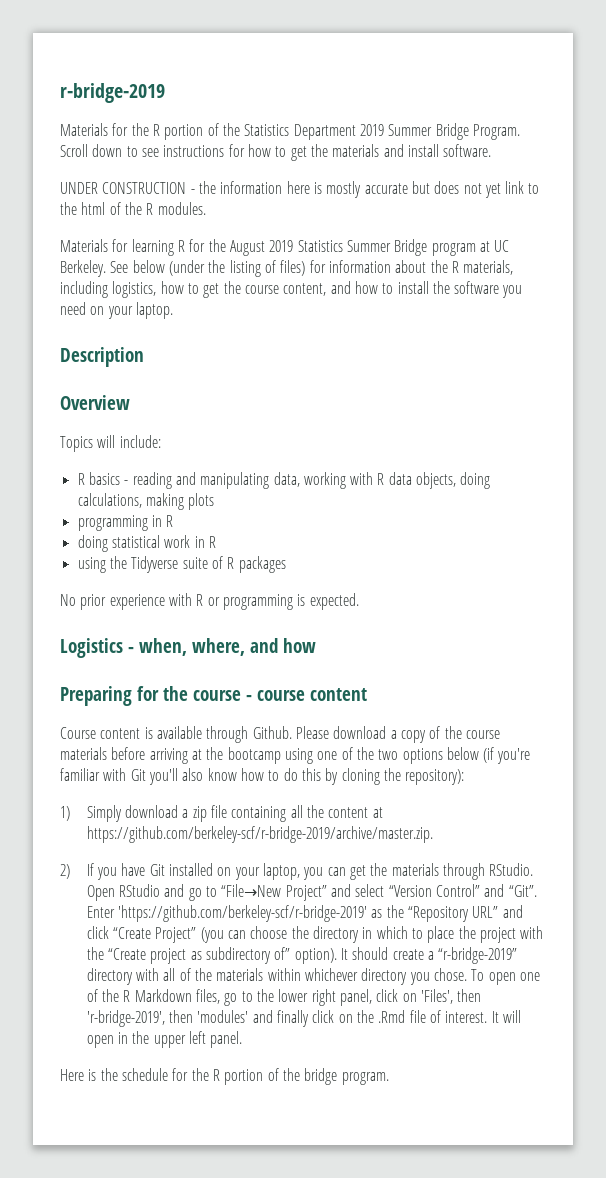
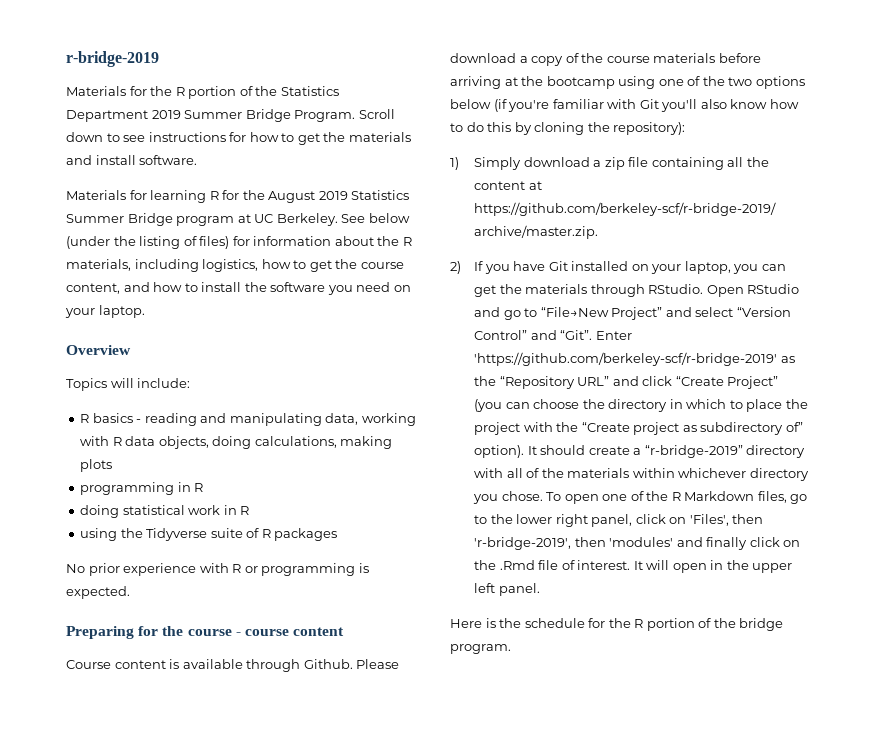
- UNDER CONSTRUCTION - the information here is mostly accurate but does not yet link to the html of the R modules.
- Description
- Logistics - when, where, and how

